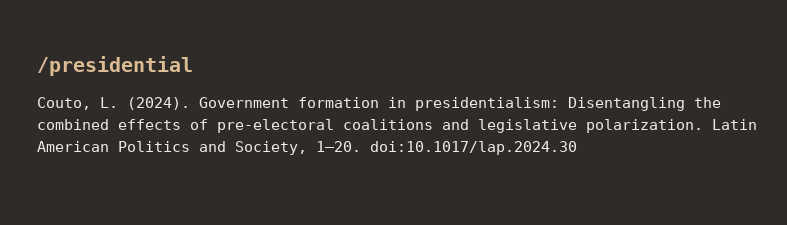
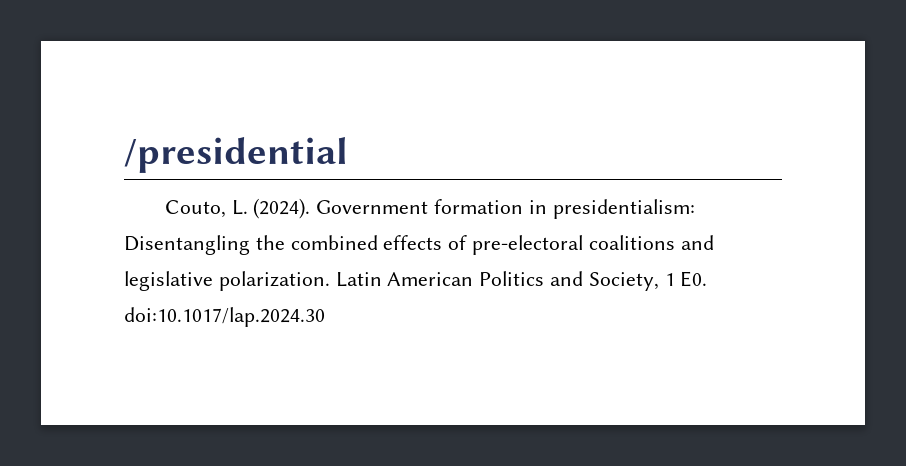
- Latin American Politics and Society, 1–20. doi:10.1017/lap.2024.30
+ Latin American Politics and Society, 1 E0. doi:10.1017/lap.2024.30

